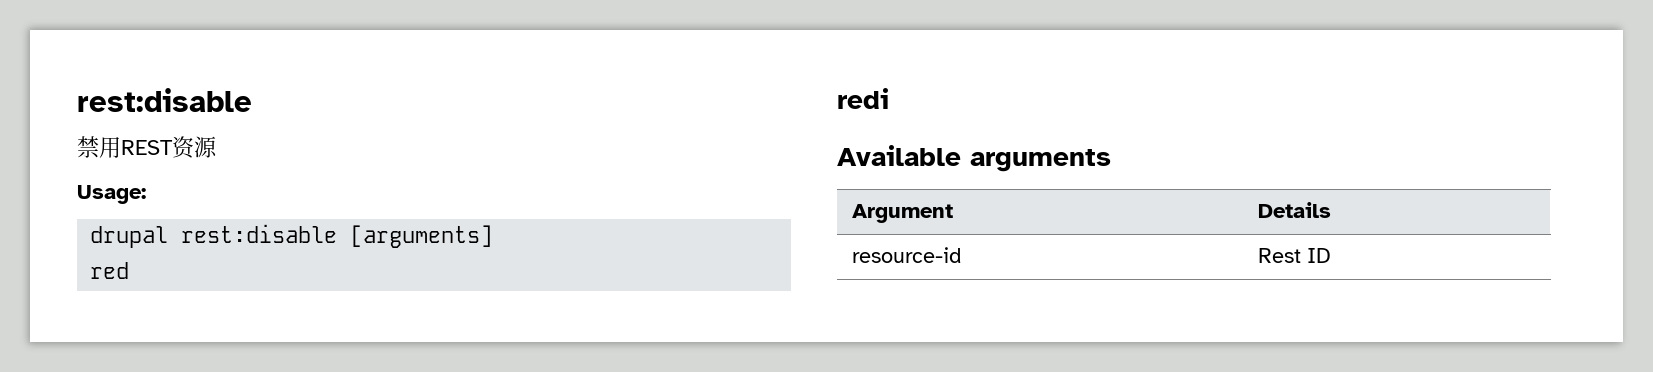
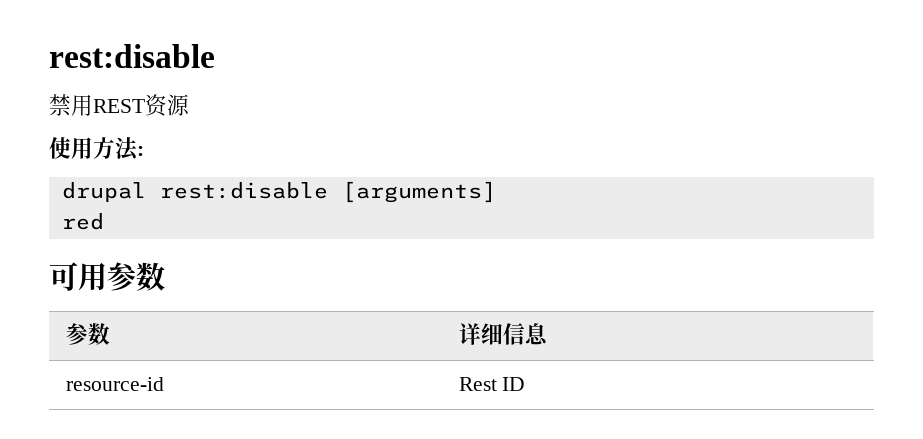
- Usage:
+ 使用方法:
- redi
- Available arguments
- Argument | Details
+ 可用参数
+ 参数 | 详细信息

